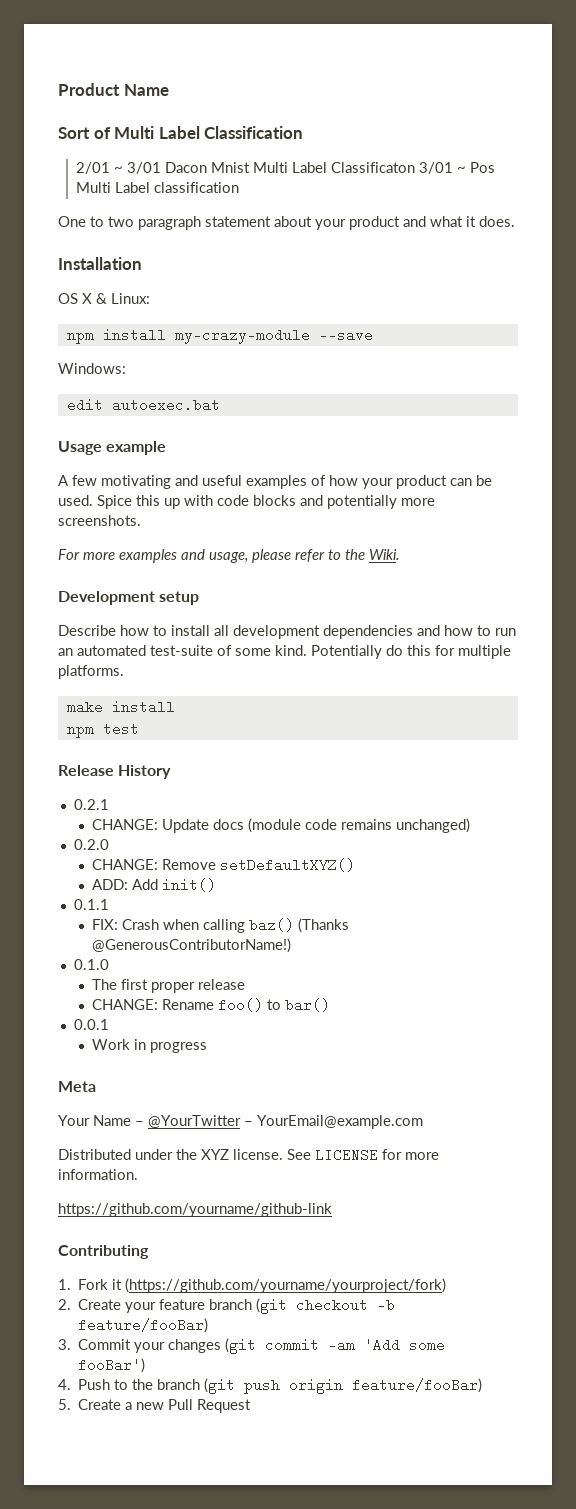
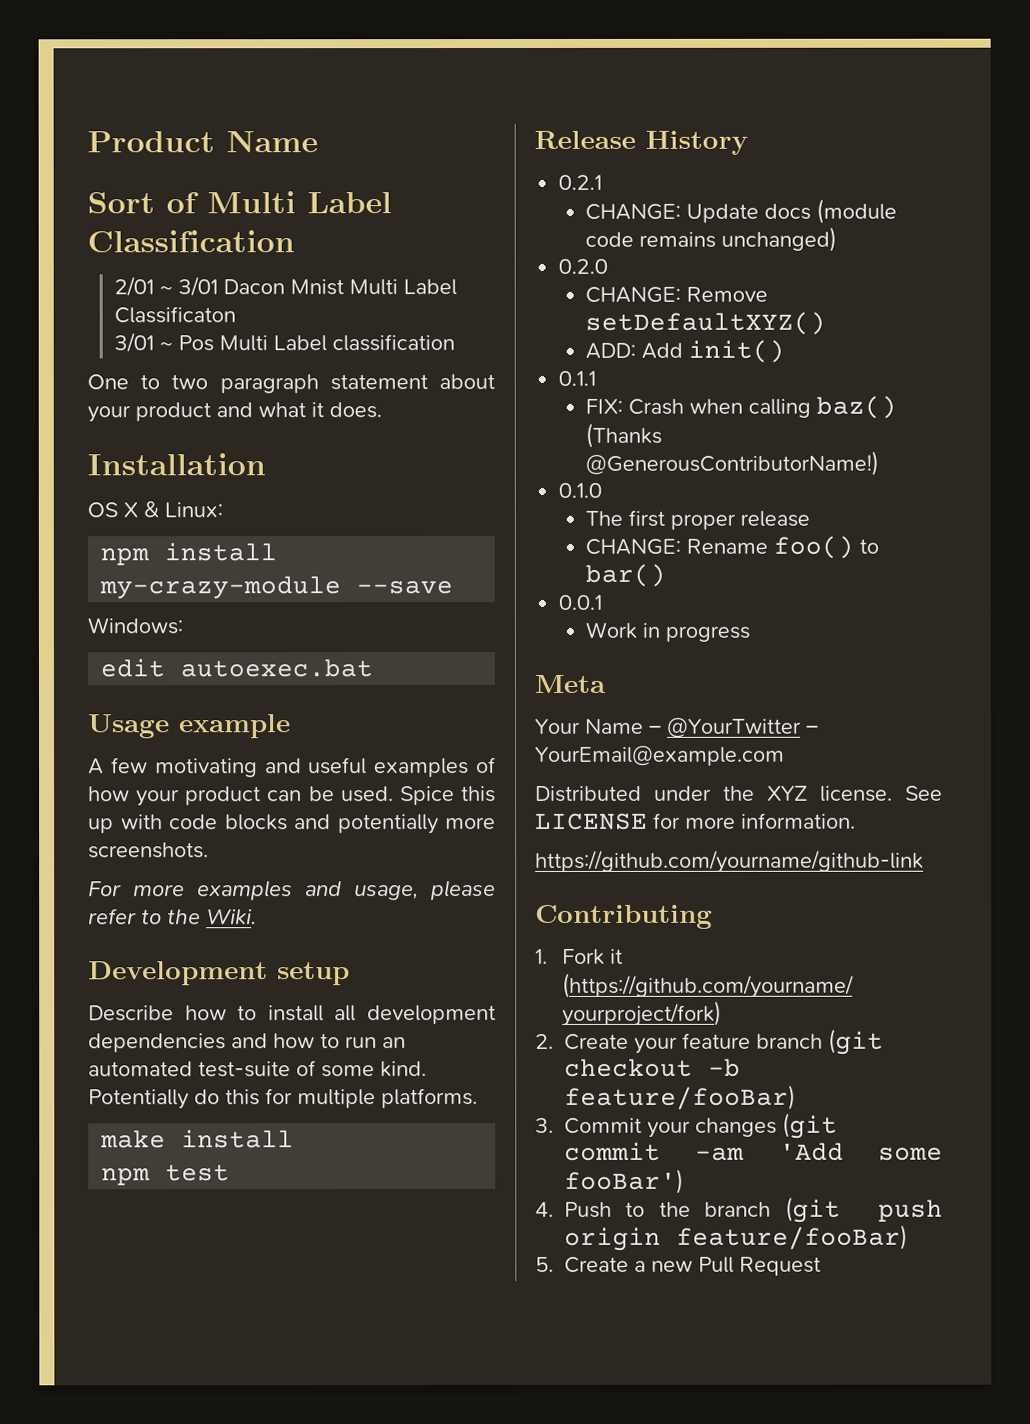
- 2/01 ~ 3/01 Dacon Mnist Multi Label Classificaton 3/01 ~ Pos Multi Label classification
+ 2/01 ~ 3/01 Dacon Mnist Multi Label Classificaton
+ 3/01 ~ Pos Multi Label classification

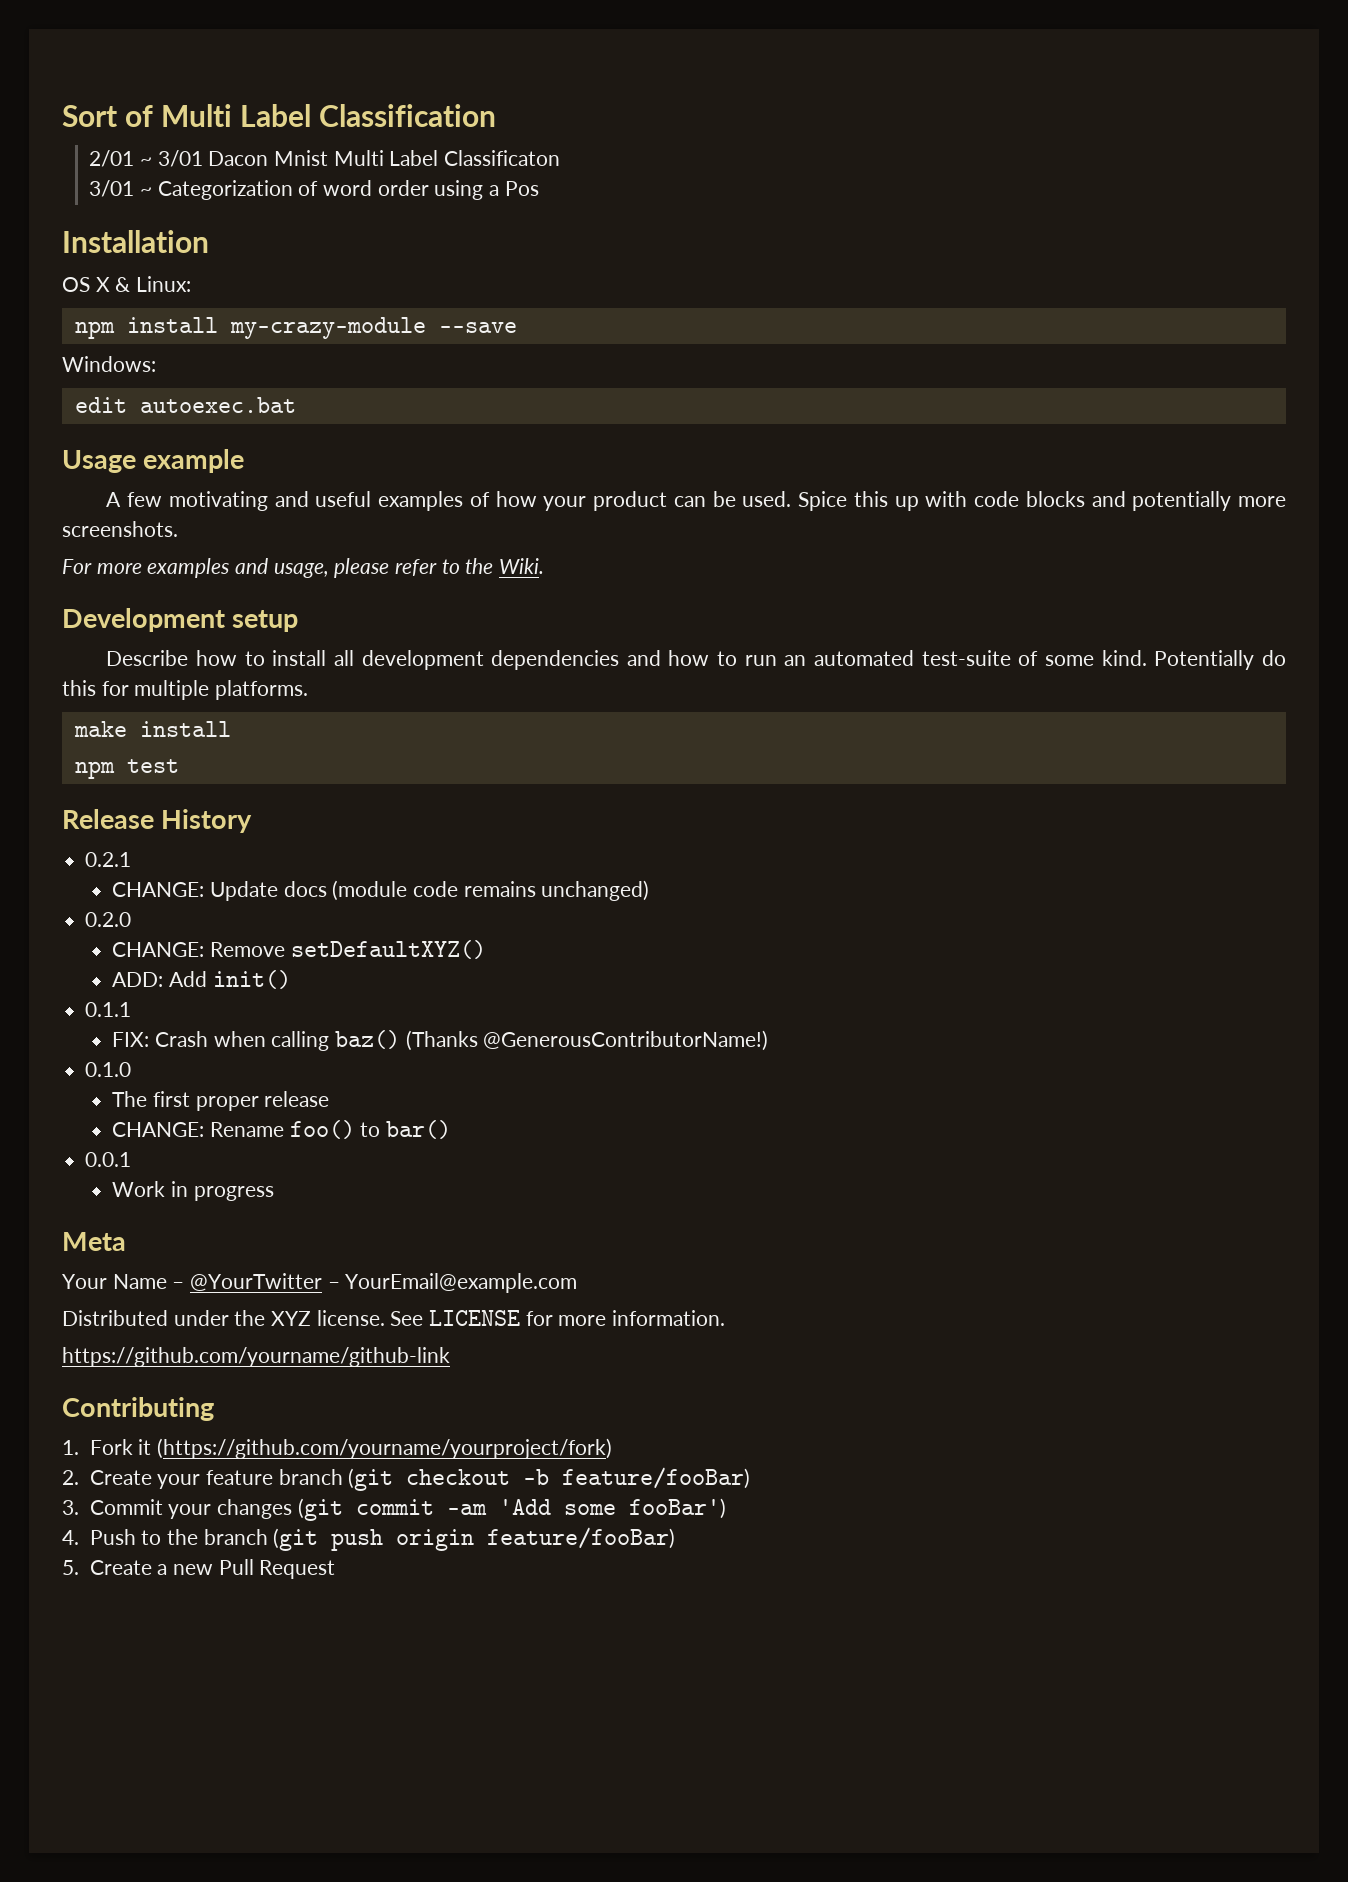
- Product Name
- 3/01 ~ Pos Multi Label classification
- One to two paragraph statement about your product and what it does.
+ 3/01 ~ Categorization of word order using a Pos

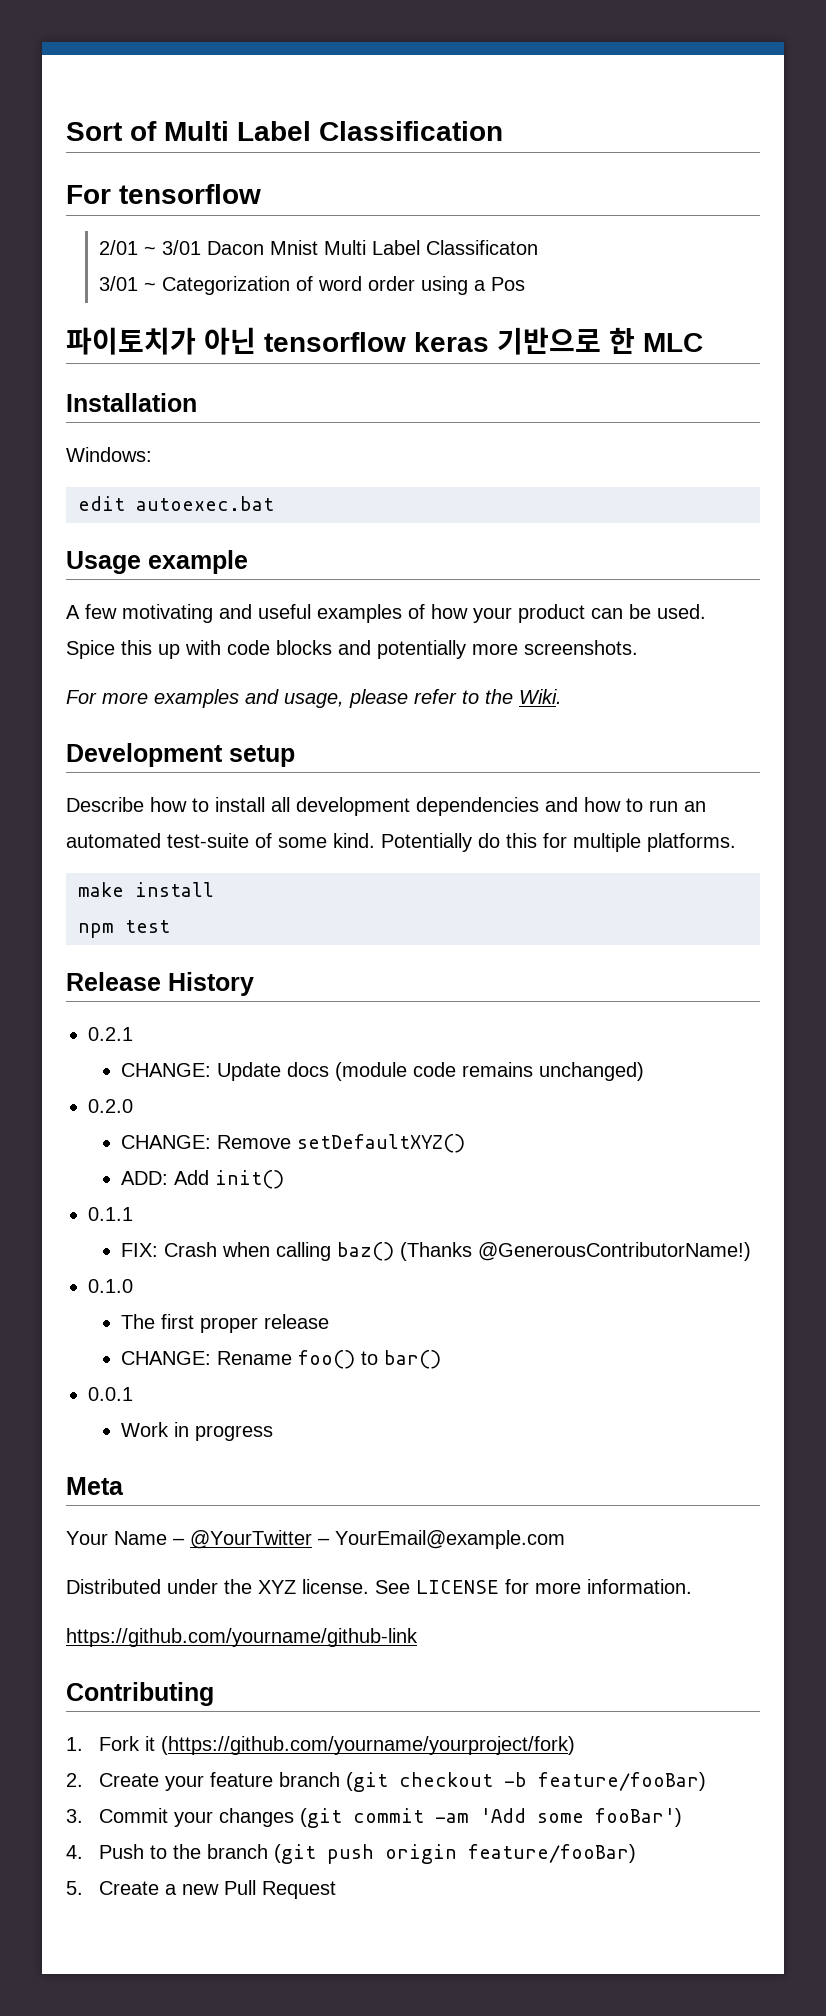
+ For tensorflow
+ 파이토치가 아닌 tensorflow keras 기반으로 한 MLC
  Installation
- OS X & Linux:
- npm install my-crazy-module --save

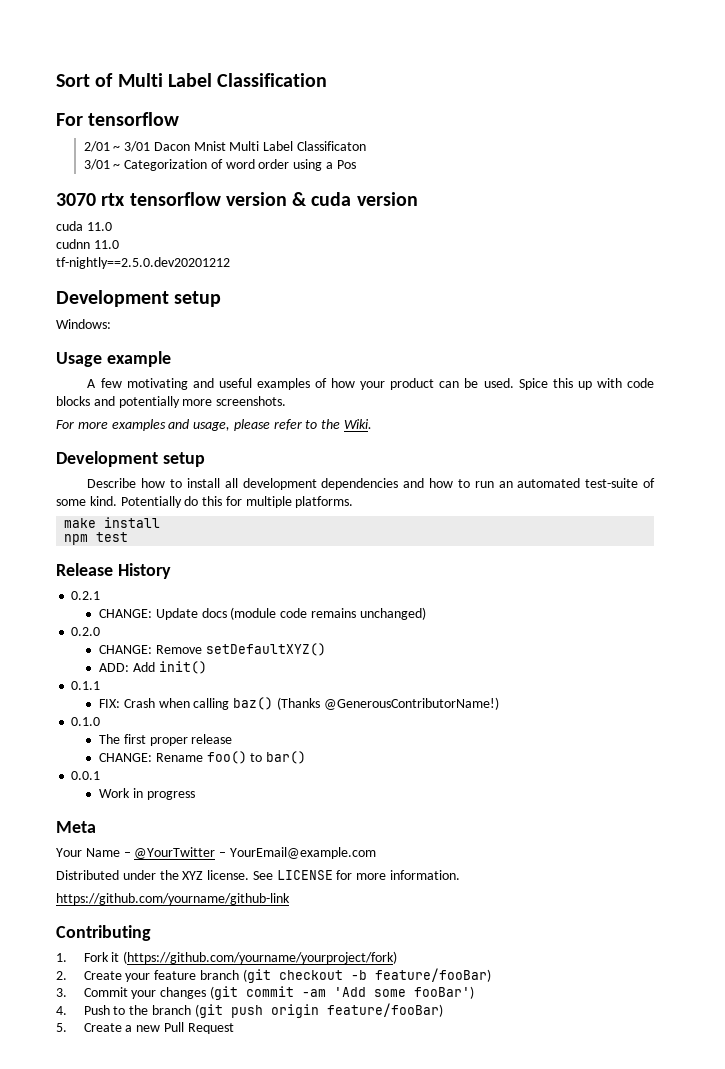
- 파이토치가 아닌 tensorflow keras 기반으로 한 MLC
- Installation
+ 3070 rtx tensorflow version & cuda version
+ cuda 11.0
+ cudnn 11.0
+ tf-nightly==2.5.0.dev20201212
+ Development setup
- edit autoexec.bat

